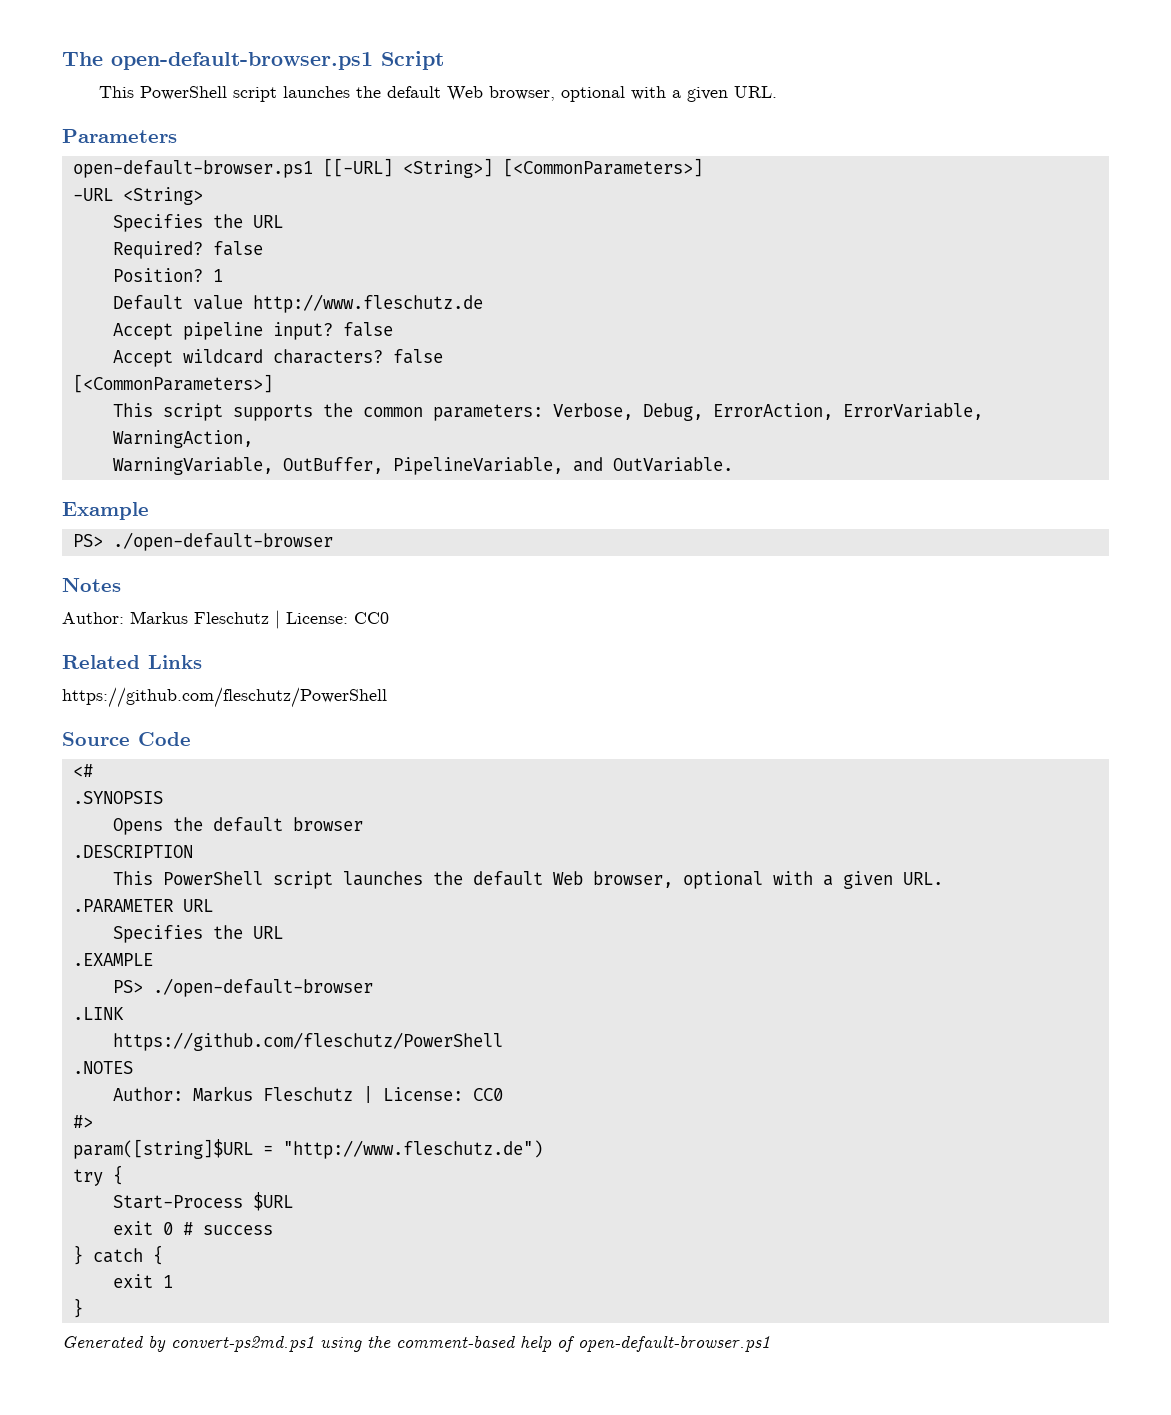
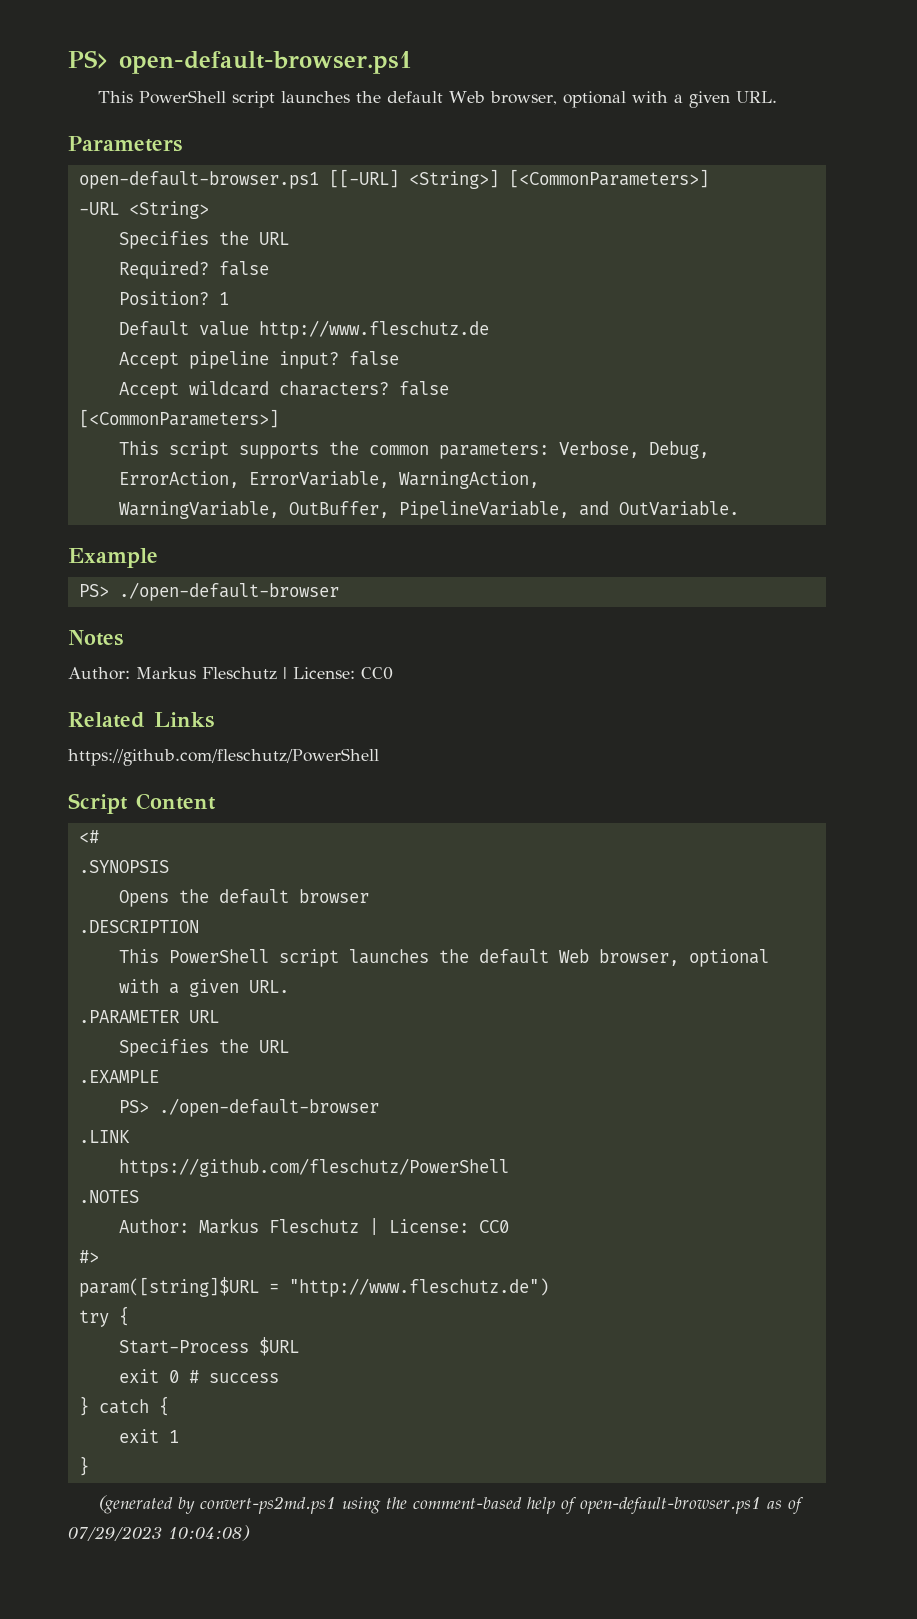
- The open-default-browser.ps1 Script
+ PS> open-default-browser.ps1
- Source Code
+ Script Content
- Generated by convert-ps2md.ps1 using the comment-based help of open-default-browser.ps1
+ (generated by convert-ps2md.ps1 using the comment-based help of open-default-browser.ps1 as of 07/29/2023 10:04:08)

